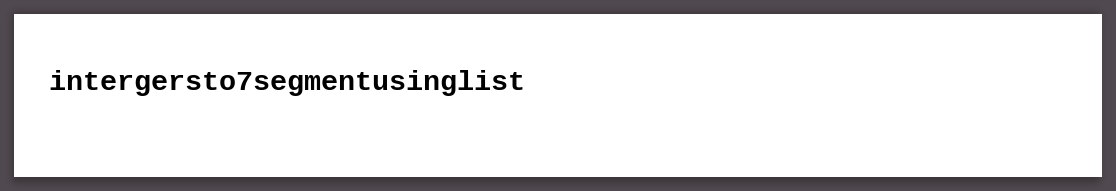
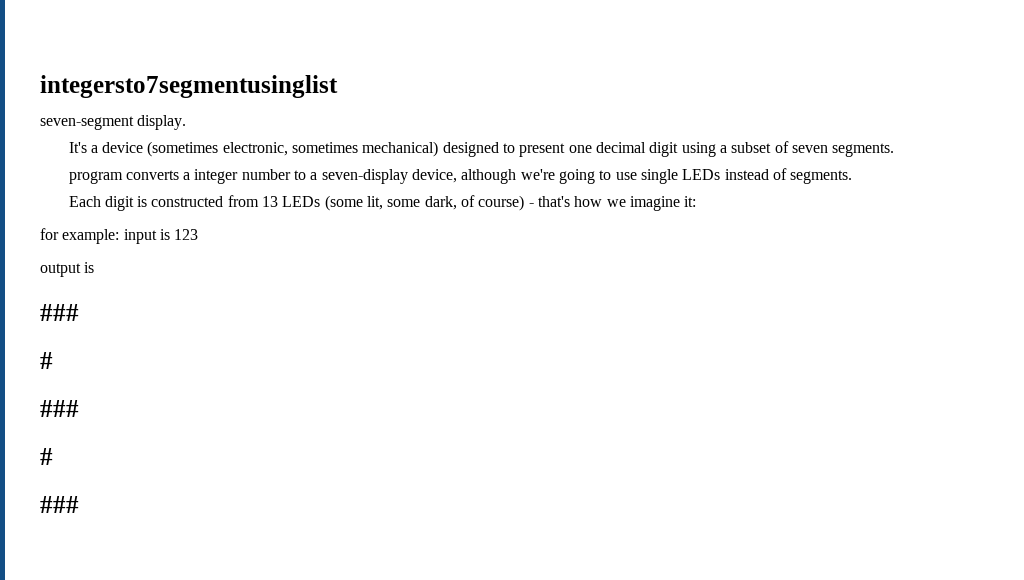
- intergersto7segmentusinglist
+ integersto7segmentusinglist
+ seven-segment display.
+ It's a device (sometimes electronic, sometimes mechanical) designed to present one decimal digit using a subset of seven segments.
+ program converts a integer number to a seven-display device, although we're going to use single LEDs instead of segments.
+ Each digit is constructed from 13 LEDs (some lit, some dark, of course) - that's how we imagine it:
+ for example: input is 123
+ output is
+ ###
+ #
+ ###
+ #
+ ###

